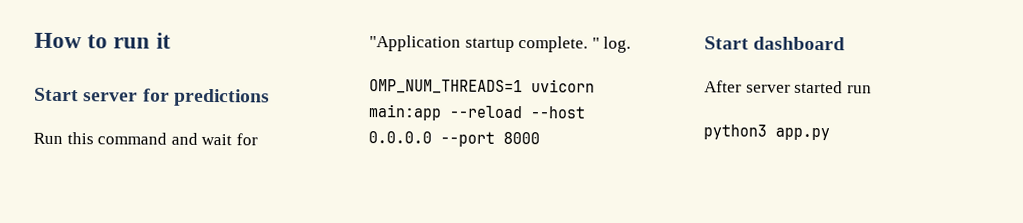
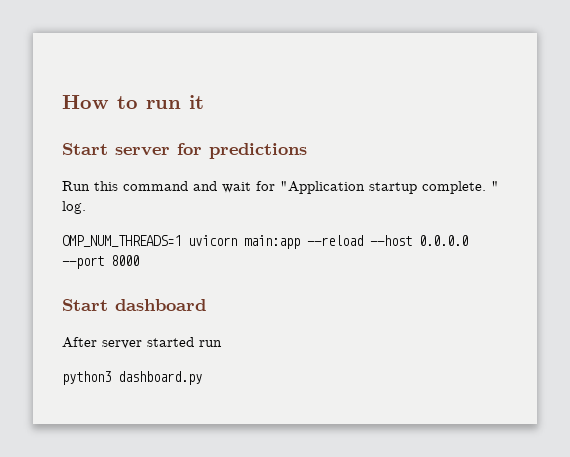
- python3 app.py
+ python3 dashboard.py

